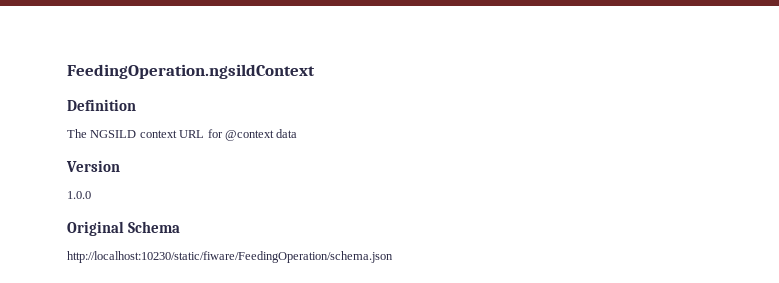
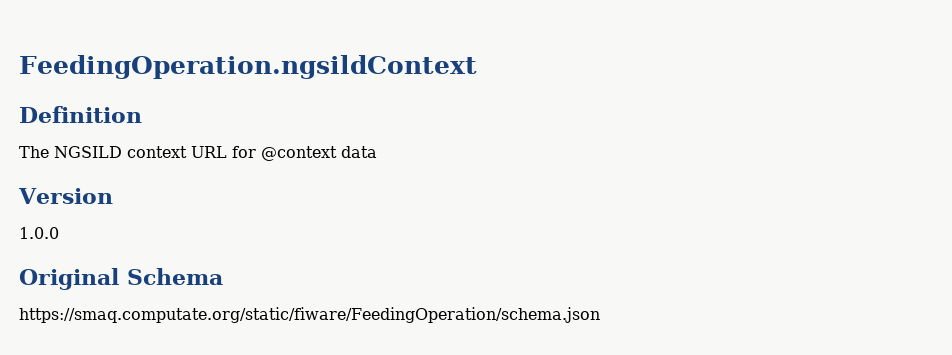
- http://localhost:10230/static/fiware/FeedingOperation/schema.json
+ https://smaq.computate.org/static/fiware/FeedingOperation/schema.json

